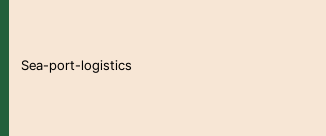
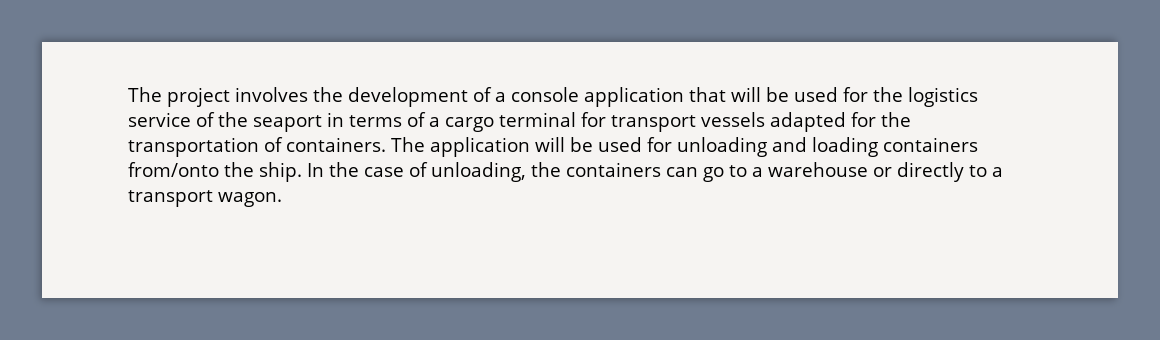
- Sea-port-logistics
+ The project involves the development of a console application that will be used for the logistics service of the seaport in terms of a cargo terminal for transport vessels adapted for the transportation of containers. The application will be used for unloading and loading containers from/onto the ship. In the case of unloading, the containers can go to a warehouse or directly to a transport wagon.

